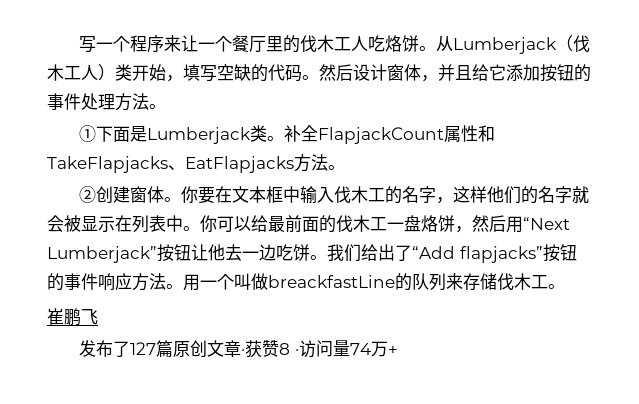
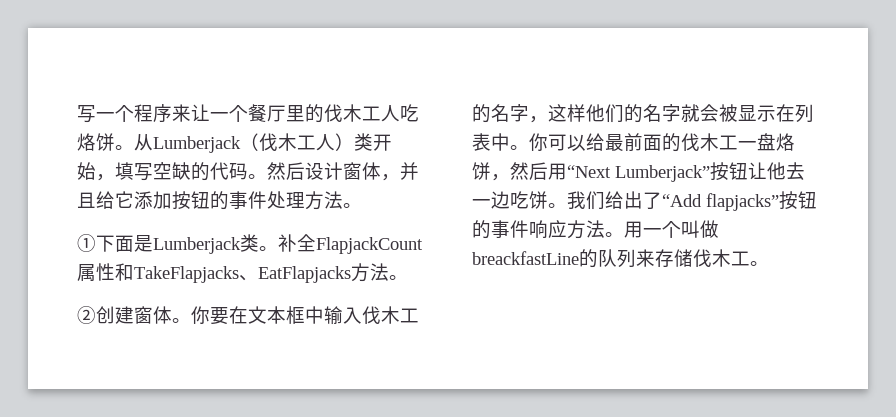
- 崔鹏飞
- 发布了127篇原创文章·获赞8 ·访问量74万+

